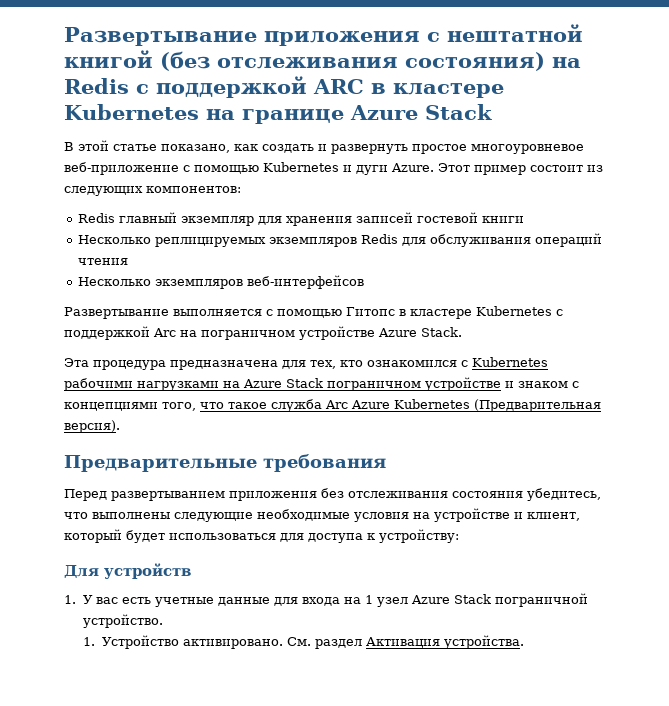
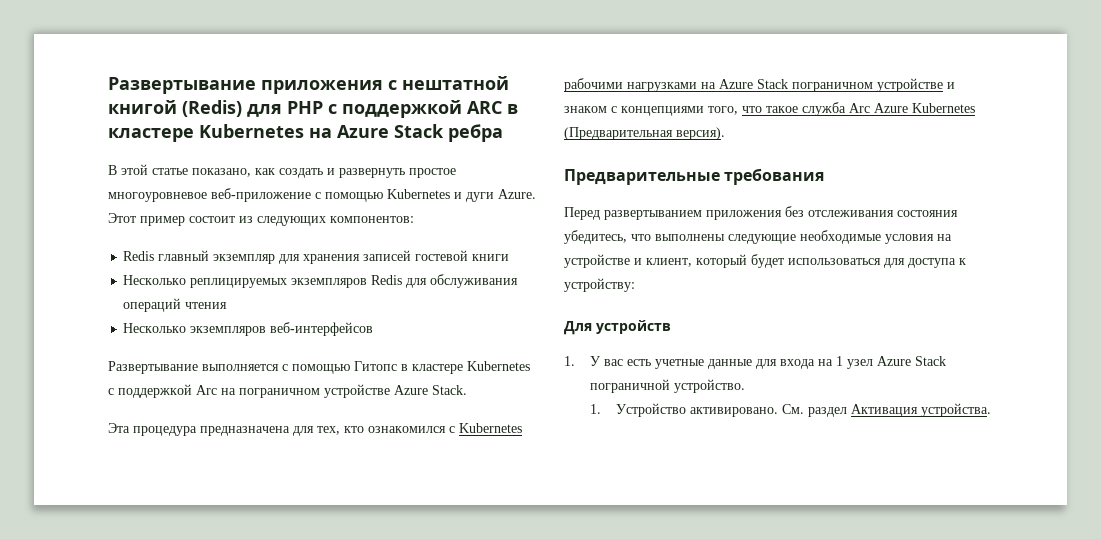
- Развертывание приложения с нештатной книгой (без отслеживания состояния) на Redis с поддержкой ARC в кластере Kubernetes на границе Azure Stack
+ Развертывание приложения с нештатной книгой (Redis) для PHP с поддержкой ARC в кластере Kubernetes на Azure Stack ребра

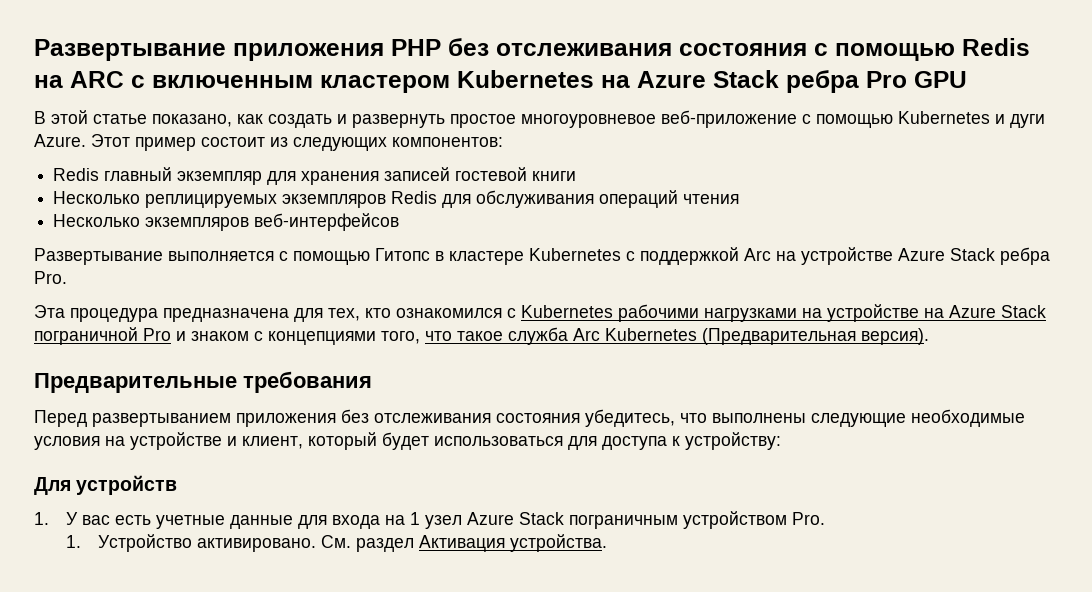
- Развертывание приложения с нештатной книгой (Redis) для PHP с поддержкой ARC в кластере Kubernetes на Azure Stack ребра
+ Развертывание приложения PHP без отслеживания состояния с помощью Redis на ARC с включенным кластером Kubernetes на Azure Stack ребра Pro GPU
- Развертывание выполняется с помощью Гитопс в кластере Kubernetes с поддержкой Arc на пограничном устройстве Azure Stack.
+ Развертывание выполняется с помощью Гитопс в кластере Kubernetes с поддержкой Arc на устройстве Azure Stack ребра Pro.
- Эта процедура предназначена для тех, кто ознакомился с Kubernetes рабочими нагрузками на Azure Stack пограничном устройстве и знаком с концепциями того, что такое служба Arc Azure Kubernetes (Предварительная версия).
+ Эта процедура предназначена для тех, кто ознакомился с Kubernetes рабочими нагрузками на устройстве на Azure Stack пограничной Pro и знаком с концепциями того, что такое служба Arc Kubernetes (Предварительная версия).
- 1. У вас есть учетные данные для входа на 1 узел Azure Stack пограничной устройство.
+ 1. У вас есть учетные данные для входа на 1 узел Azure Stack пограничным устройством Pro.

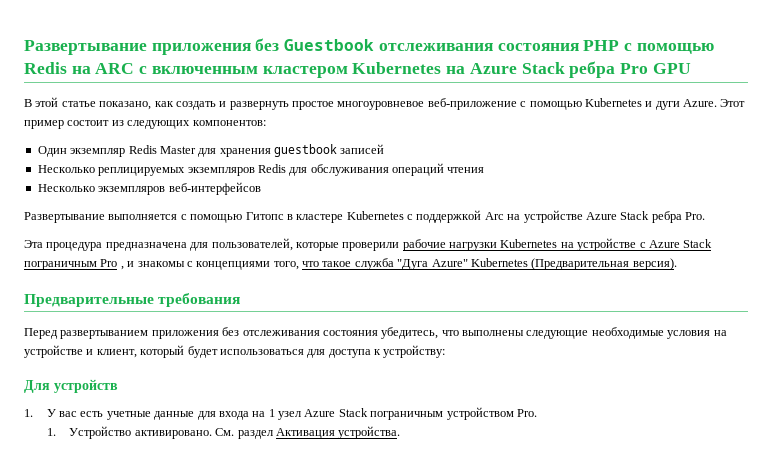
- Развертывание приложения PHP без отслеживания состояния с помощью Redis на ARC с включенным кластером Kubernetes на Azure Stack ребра Pro GPU
+ Развертывание приложения без Guestbook отслеживания состояния PHP с помощью Redis на ARC с включенным кластером Kubernetes на Azure Stack ребра Pro GPU
- Redis главный экземпляр для хранения записей гостевой книги
+ Один экземпляр Redis Master для хранения guestbook записей
- Эта процедура предназначена для тех, кто ознакомился с Kubernetes рабочими нагрузками на устройстве на Azure Stack пограничной Pro и знаком с концепциями того, что такое служба Arc Kubernetes (Предварительная версия).
+ Эта процедура предназначена для пользователей, которые проверили рабочие нагрузки Kubernetes на устройстве с Azure Stack пограничным Pro , и знакомы с концепциями того, что такое служба "Дуга Azure" Kubernetes (Предварительная версия).

